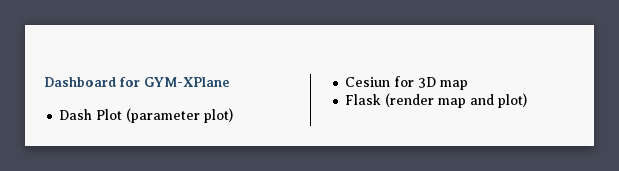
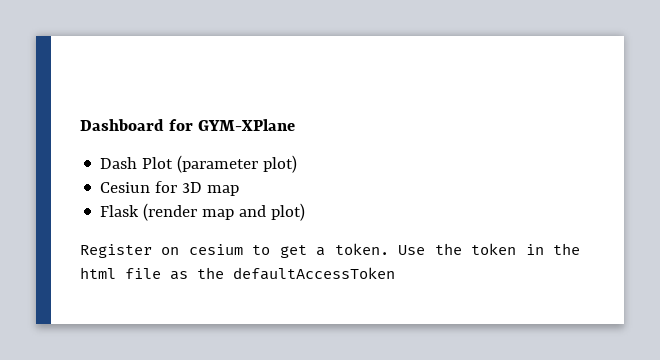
+ Register on cesium to get a token. Use the token in the html file as the defaultAccessToken

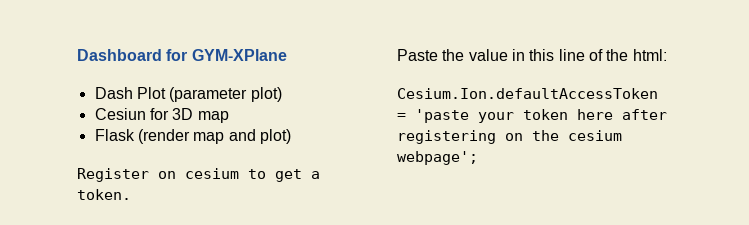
- Register on cesium to get a token. Use the token in the html file as the defaultAccessToken
+ Register on cesium to get a token.
+ Paste the value in this line of the html:
+ Cesium.Ion.defaultAccessToken = 'paste your token here after registering on the cesium webpage';

